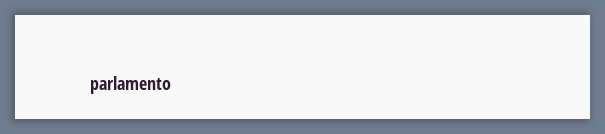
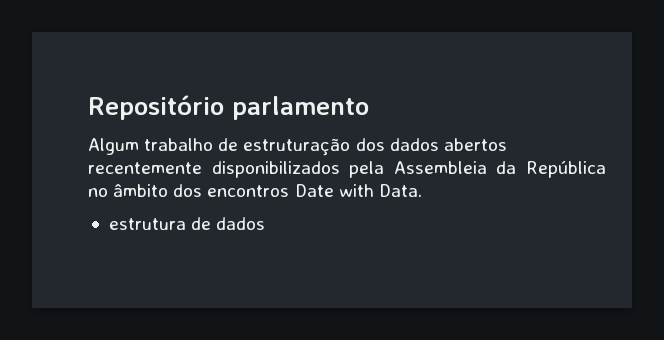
- parlamento
+ Repositório parlamento
+ Algum trabalho de estruturação dos dados abertos recentemente disponibilizados pela Assembleia da República no âmbito dos encontros Date with Data.
+ estrutura de dados

